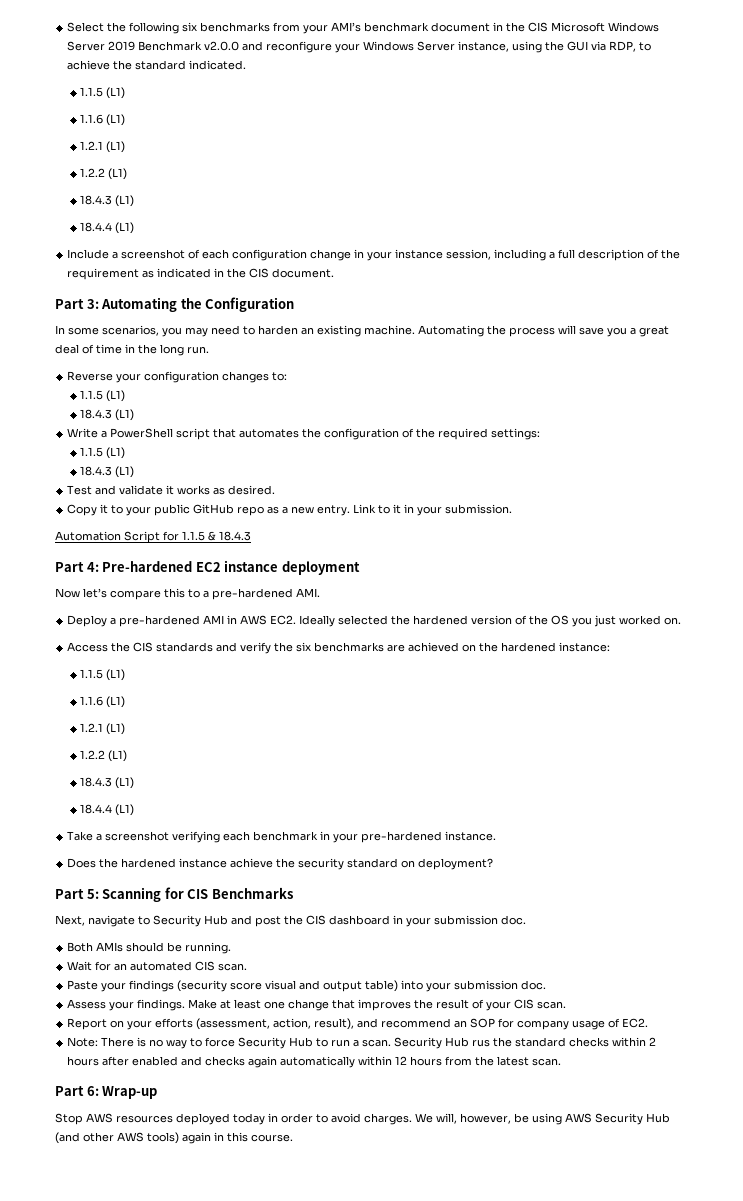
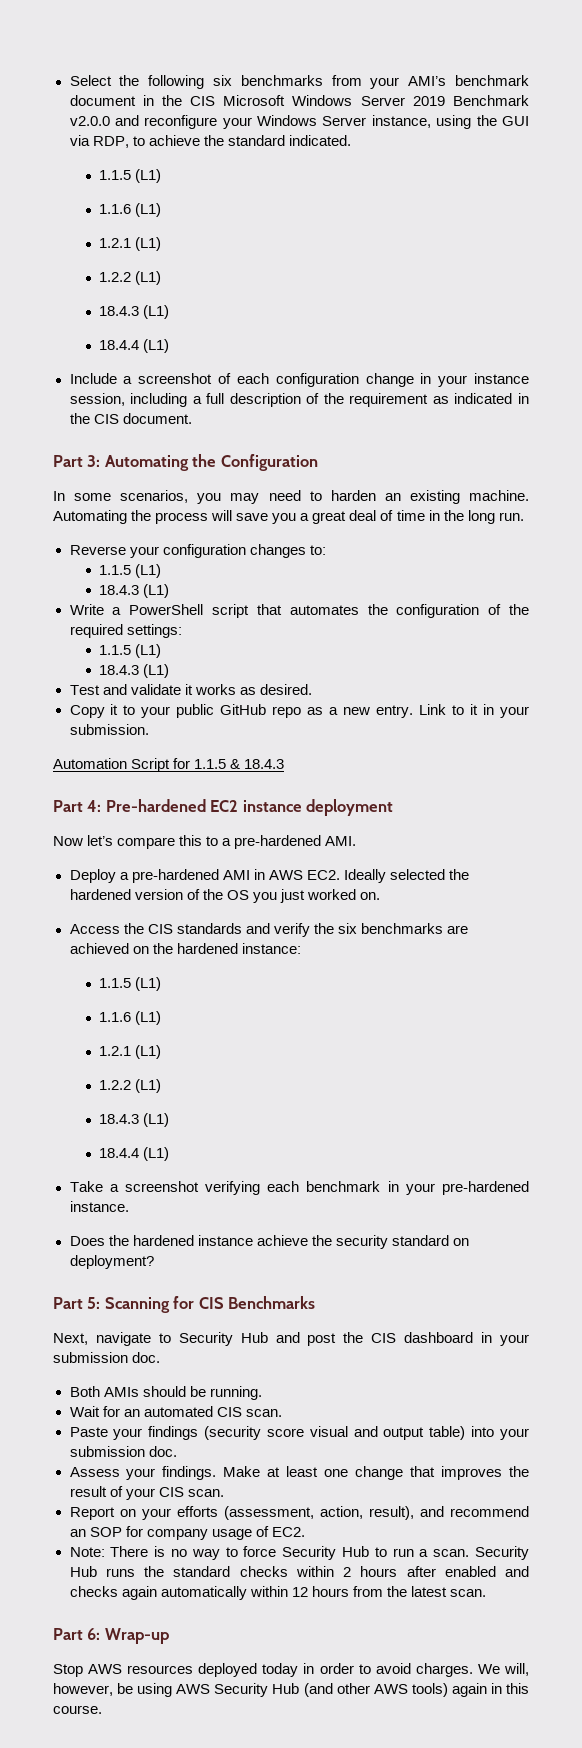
- Security Hub rus the standard checks within 2 hours after enabled and checks again automatically within 12 hours from the latest scan.
+ Security Hub runs the standard checks within 2 hours after enabled and checks again automatically within 12 hours from the latest scan.

